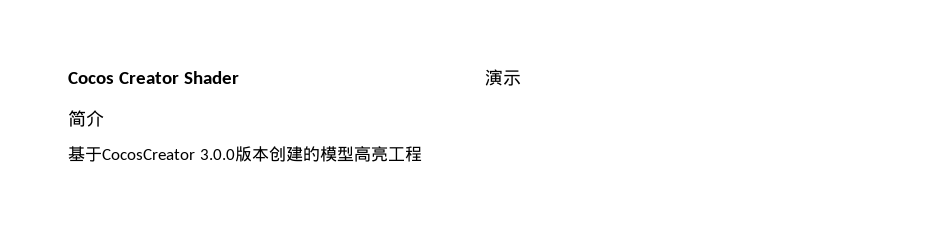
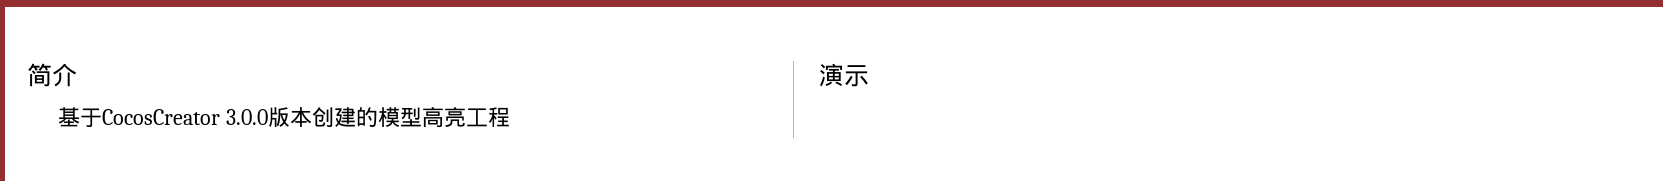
- Cocos Creator Shader

